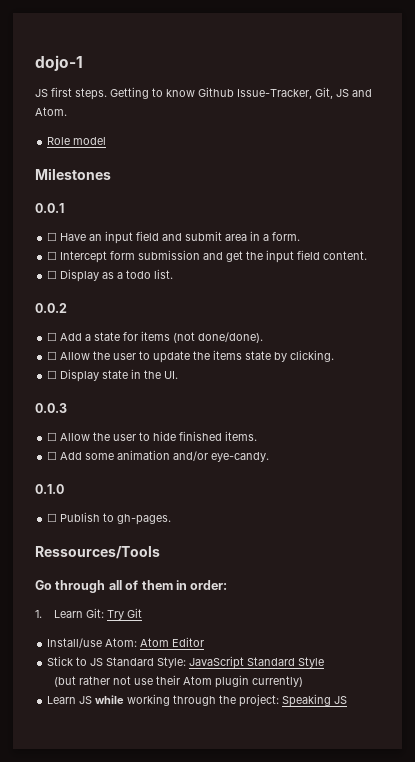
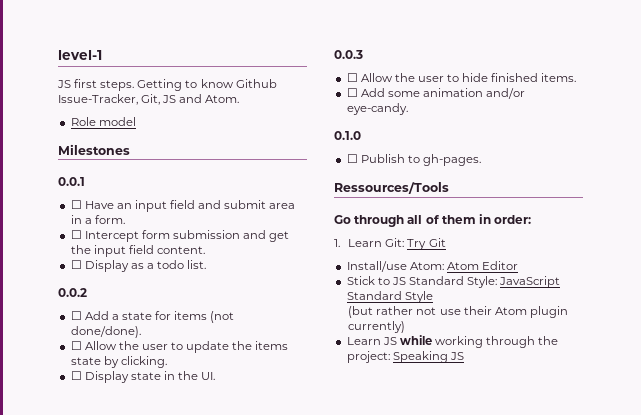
- dojo-1
+ level-1

